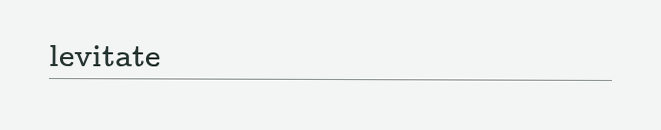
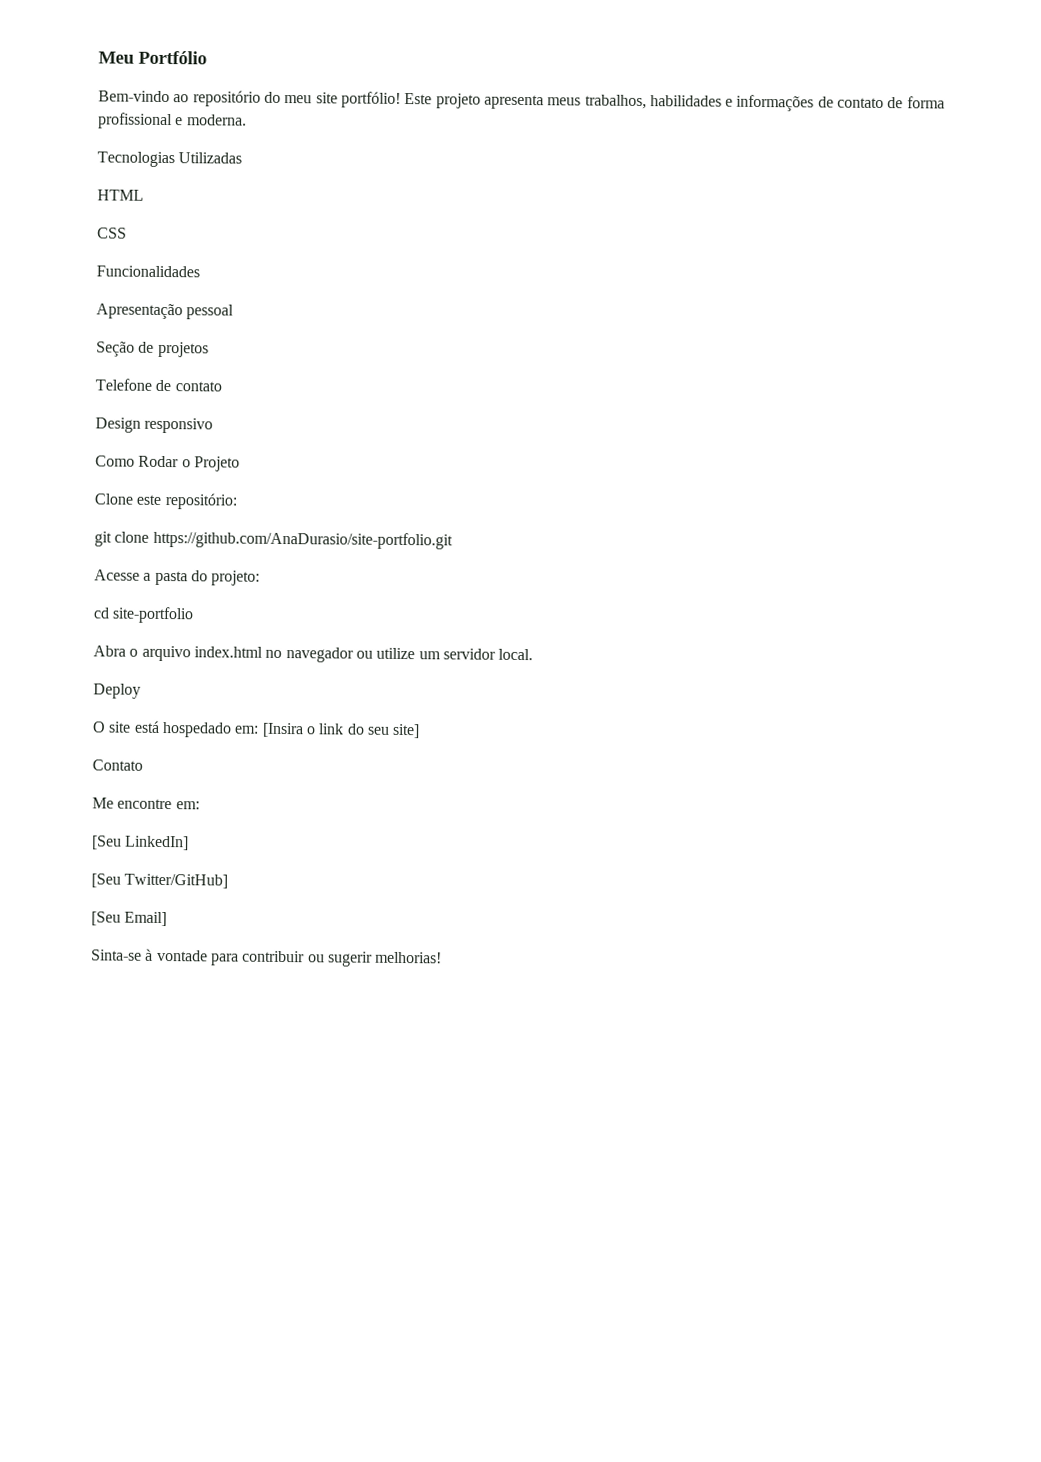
- levitate
+ Meu Portfólio
+ Bem-vindo ao repositório do meu site portfólio! Este projeto apresenta meus trabalhos, habilidades e informações de contato de forma profissional e moderna.
+ Tecnologias Utilizadas
+ HTML
+ CSS
+ Funcionalidades
+ Apresentação pessoal
+ Seção de projetos
+ Telefone de contato
+ Design responsivo
+ Como Rodar o Projeto
+ Clone este repositório:
+ git clone https://github.com/AnaDurasio/site-portfolio.git
+ Acesse a pasta do projeto:
+ cd site-portfolio
+ Abra o arquivo index.html no navegador ou utilize um servidor local.
+ Deploy
+ O site está hospedado em: [Insira o link do seu site]
+ Contato
+ Me encontre em:
+ [Seu LinkedIn]
+ [Seu Twitter/GitHub]
+ [Seu Email]
+ Sinta-se à vontade para contribuir ou sugerir melhorias!

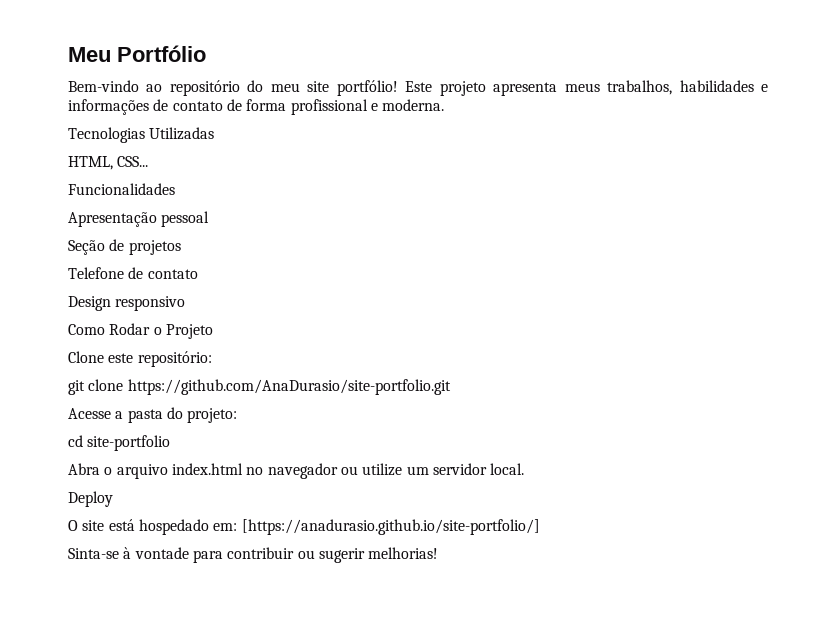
- HTML
- CSS
+ HTML, CSS...
- O site está hospedado em: [Insira o link do seu site]
- Contato
- Me encontre em:
- [Seu LinkedIn]
- [Seu Twitter/GitHub]
- [Seu Email]
+ O site está hospedado em: [https://anadurasio.github.io/site-portfolio/]

